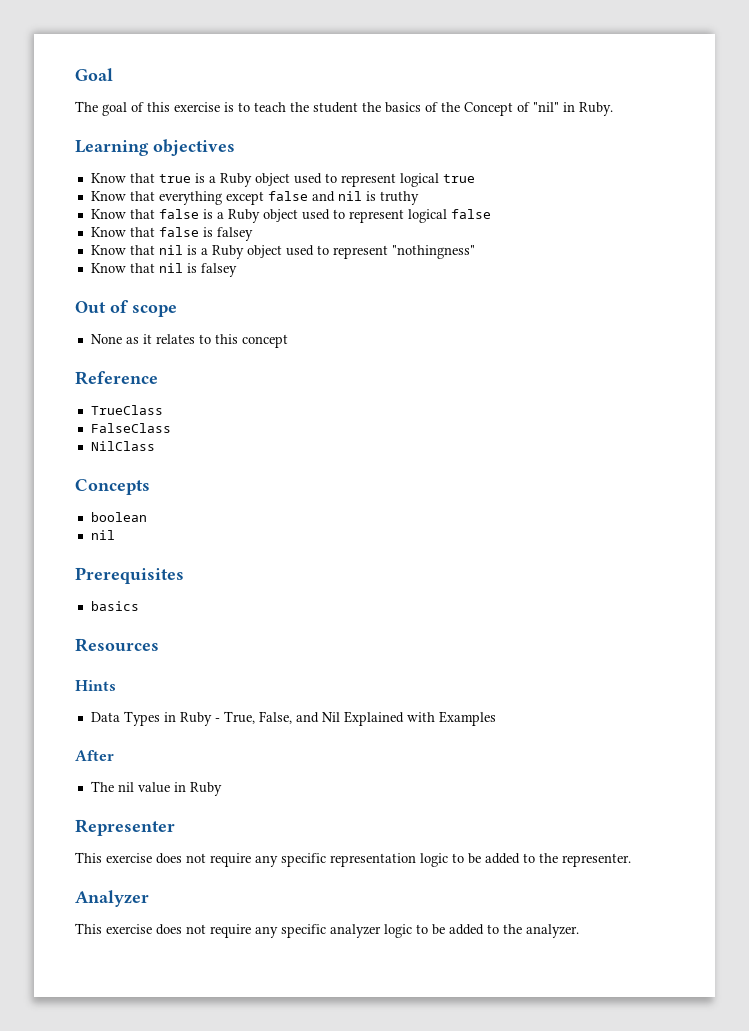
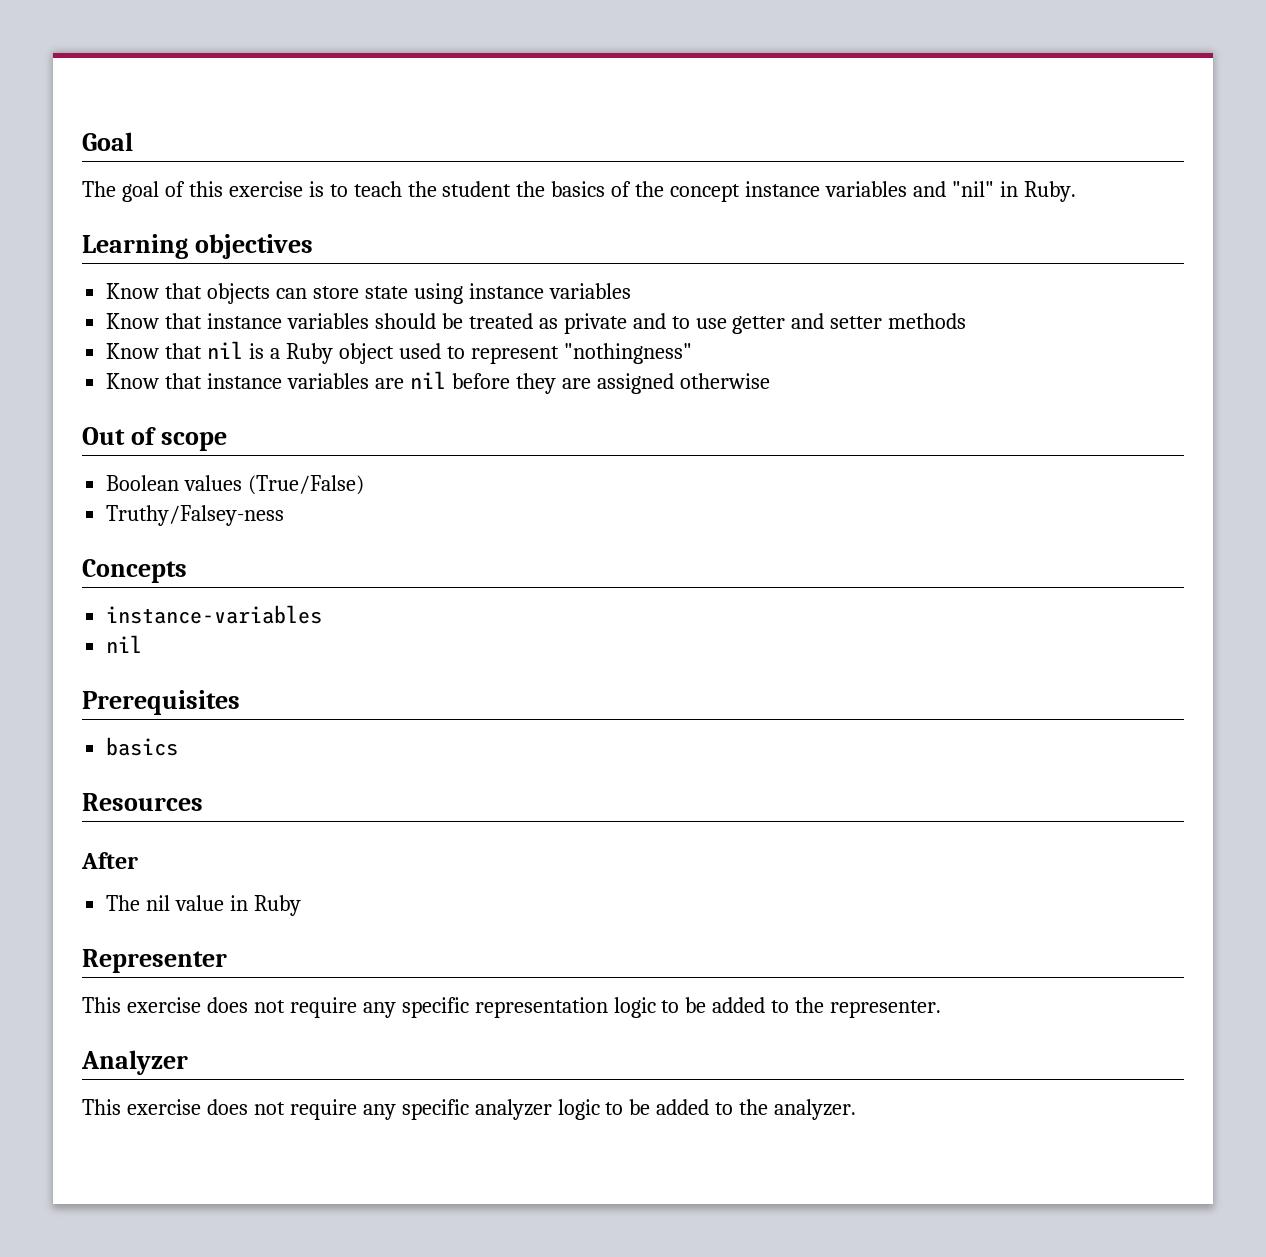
- The goal of this exercise is to teach the student the basics of the Concept of "nil" in Ruby.
+ The goal of this exercise is to teach the student the basics of the concept instance variables and "nil" in Ruby.
- Know that true is a Ruby object used to represent logical true
- Know that everything except false and nil is truthy
- Know that false is a Ruby object used to represent logical false
- Know that false is falsey
+ Know that objects can store state using instance variables
+ Know that instance variables should be treated as private and to use getter and setter methods
- Know that nil is falsey
+ Know that instance variables are nil before they are assigned otherwise
  Out of scope
- None as it relates to this concept
- Reference
- TrueClass
- FalseClass
- NilClass
+ Boolean values (True/False)
+ Truthy/Falsey-ness
- boolean
+ instance-variables
- Hints
- Data Types in Ruby - True, False, and Nil Explained with Examples

